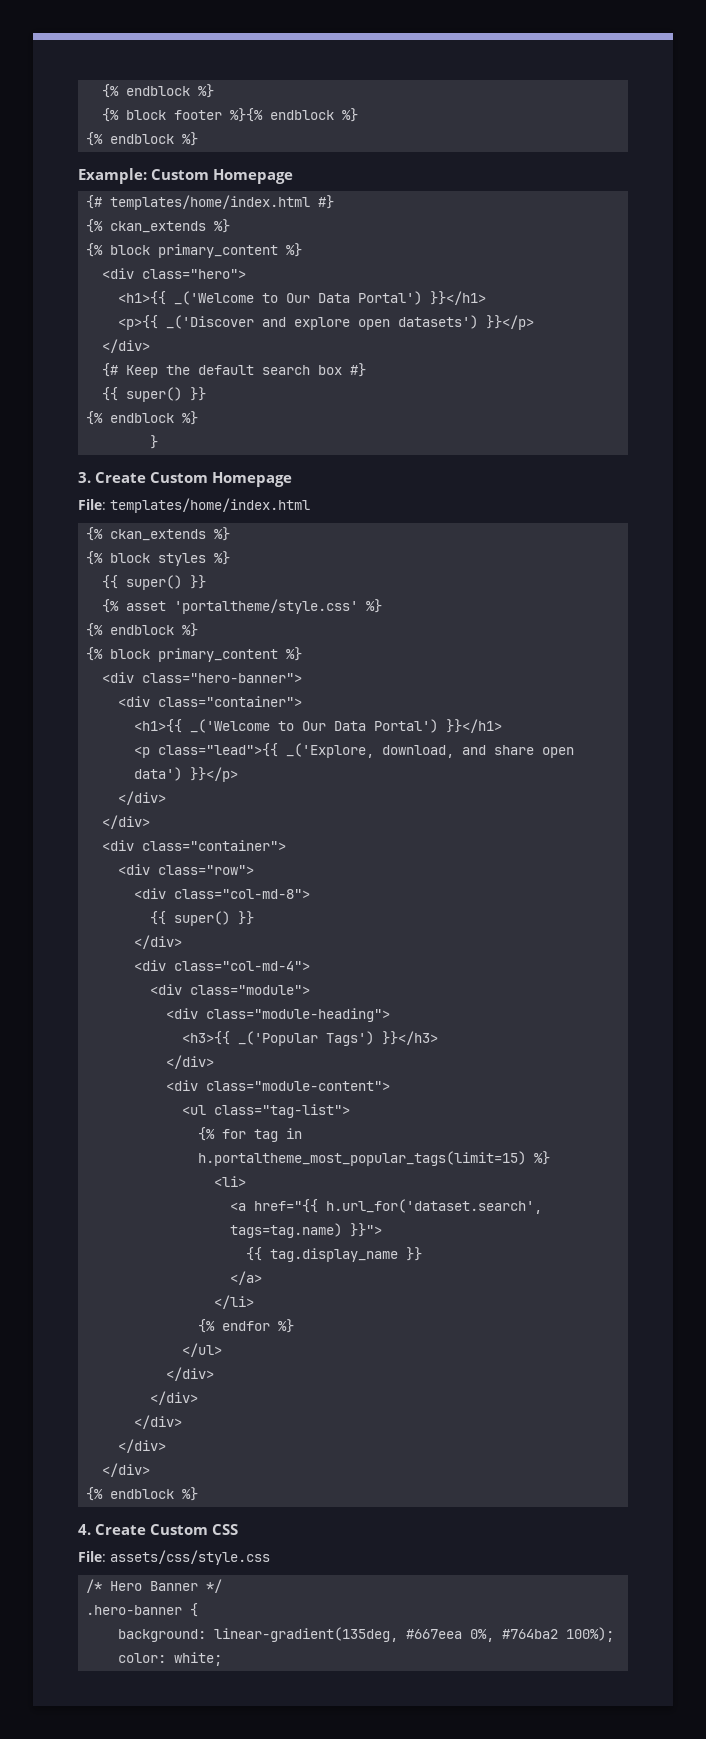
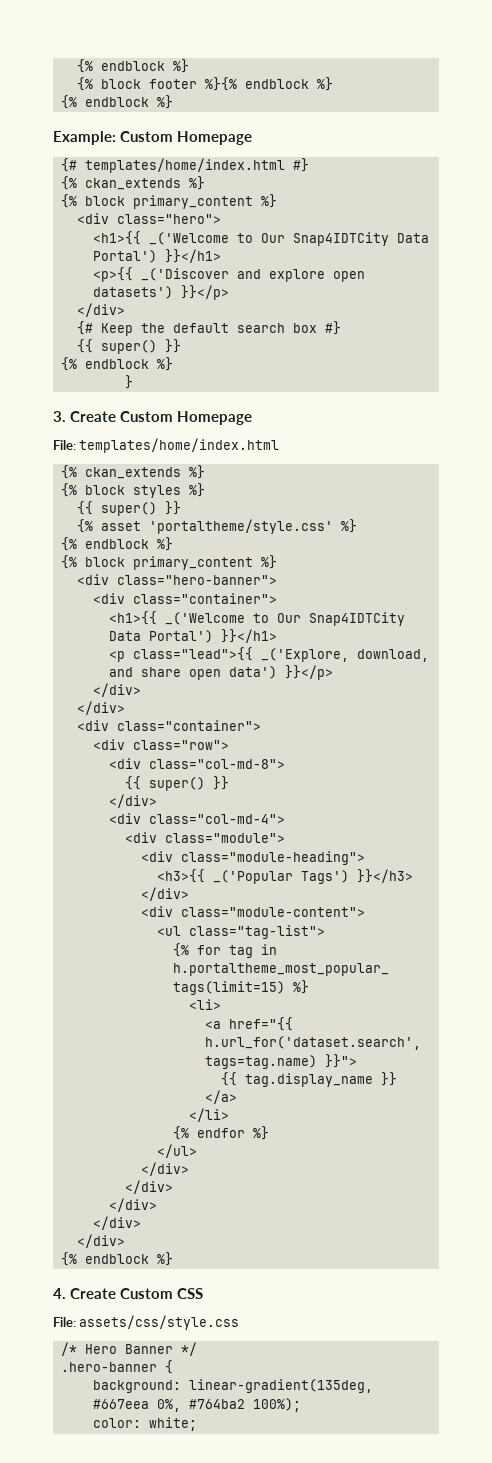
  <div class="hero">
- <h1>{{ _('Welcome to Our Data Portal') }}</h1>
+ <h1>{{ _('Welcome to Our Snap4IDTCity Data Portal') }}</h1>
  <div class="hero-banner">
  <div class="container">
- <h1>{{ _('Welcome to Our Data Portal') }}</h1>
+ <h1>{{ _('Welcome to Our Snap4IDTCity Data Portal') }}</h1>

